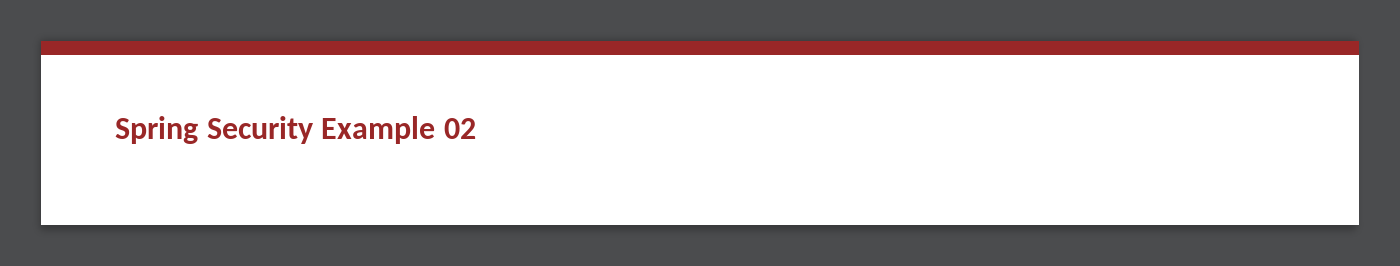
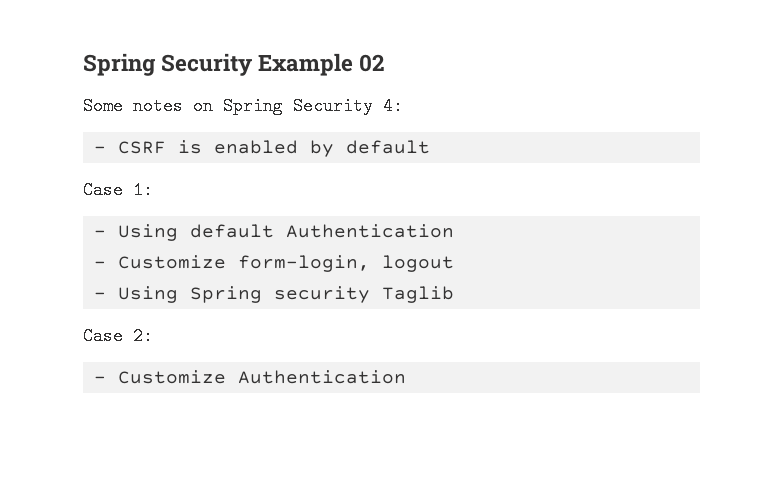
+ Some notes on Spring Security 4:
+ - CSRF is enabled by default
+ Case 1:
+ - Using default Authentication
+ - Customize form-login, logout
+ - Using Spring security Taglib
+ Case 2:
+ - Customize Authentication

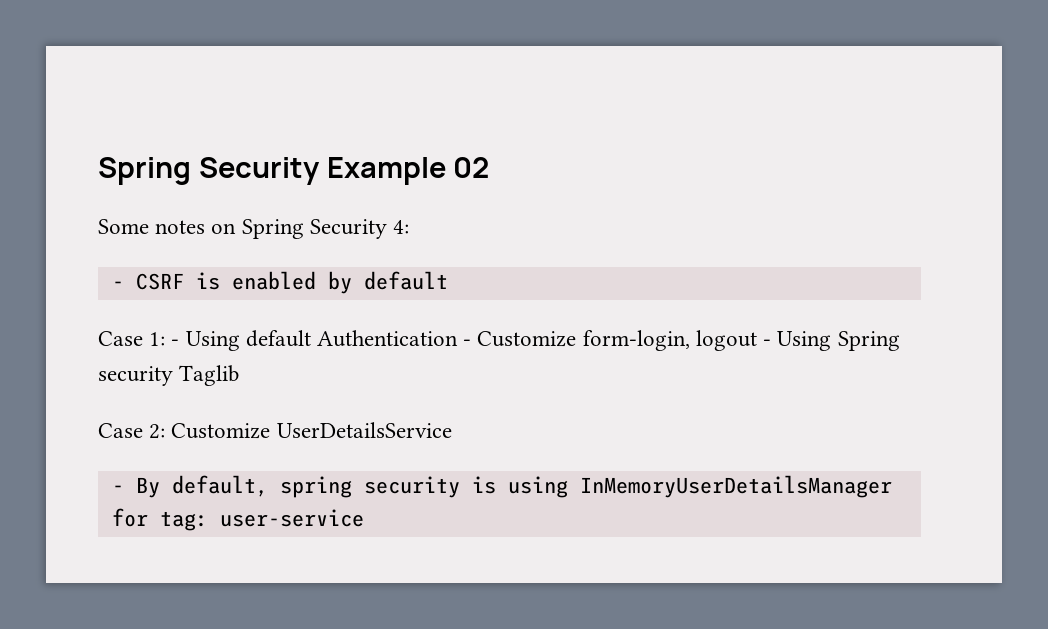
- Case 1:
- - Using default Authentication
- - Customize form-login, logout
- - Using Spring security Taglib
+ Case 1: - Using default Authentication - Customize form-login, logout - Using Spring security Taglib
- Case 2:
- - Customize Authentication
+ Case 2: Customize UserDetailsService
+ - By default, spring security is using InMemoryUserDetailsManager for tag: user-service

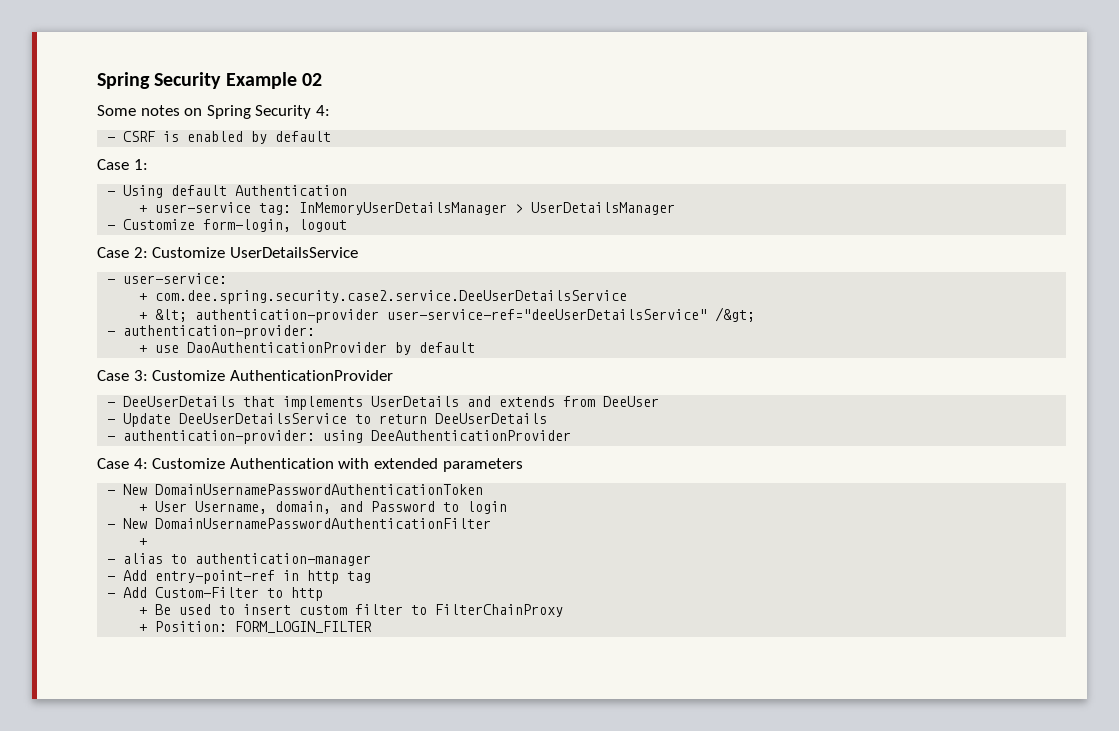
- Case 1: - Using default Authentication - Customize form-login, logout - Using Spring security Taglib
+ Case 1:
+ - Using default Authentication
+ + user-service tag: InMemoryUserDetailsManager > UserDetailsManager
+ - Customize form-login, logout
- - By default, spring security is using InMemoryUserDetailsManager for tag: user-service
+ - user-service:
+ + com.dee.spring.security.case2.service.DeeUserDetailsService
+ + &lt; authentication-provider user-service-ref="deeUserDetailsService" /&gt;
+ - authentication-provider:
+ + use DaoAuthenticationProvider by default
+ Case 3: Customize AuthenticationProvider
+ - DeeUserDetails that implements UserDetails and extends from DeeUser
+ - Update DeeUserDetailsService to return DeeUserDetails
+ - authentication-provider: using DeeAuthenticationProvider
+ Case 4: Customize Authentication with extended parameters
+ - New DomainUsernamePasswordAuthenticationToken
+ + User Username, domain, and Password to login
+ - New DomainUsernamePasswordAuthenticationFilter
+ +
+ - alias to authentication-manager
+ - Add entry-point-ref in http tag
+ - Add Custom-Filter to http
+ + Be used to insert custom filter to FilterChainProxy
+ + Position: FORM_LOGIN_FILTER

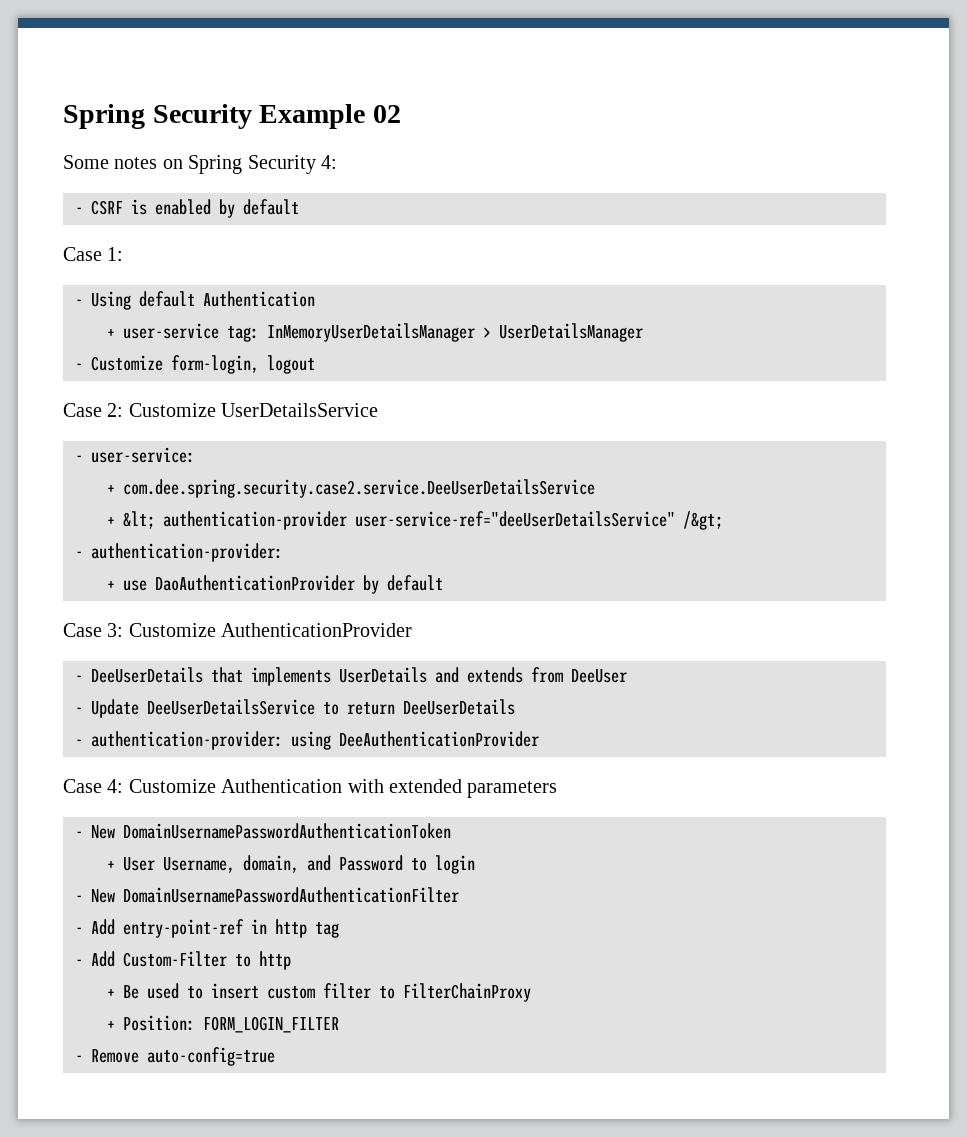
  - New DomainUsernamePasswordAuthenticationFilter
- +
- - alias to authentication-manager
+ - Remove auto-config=true

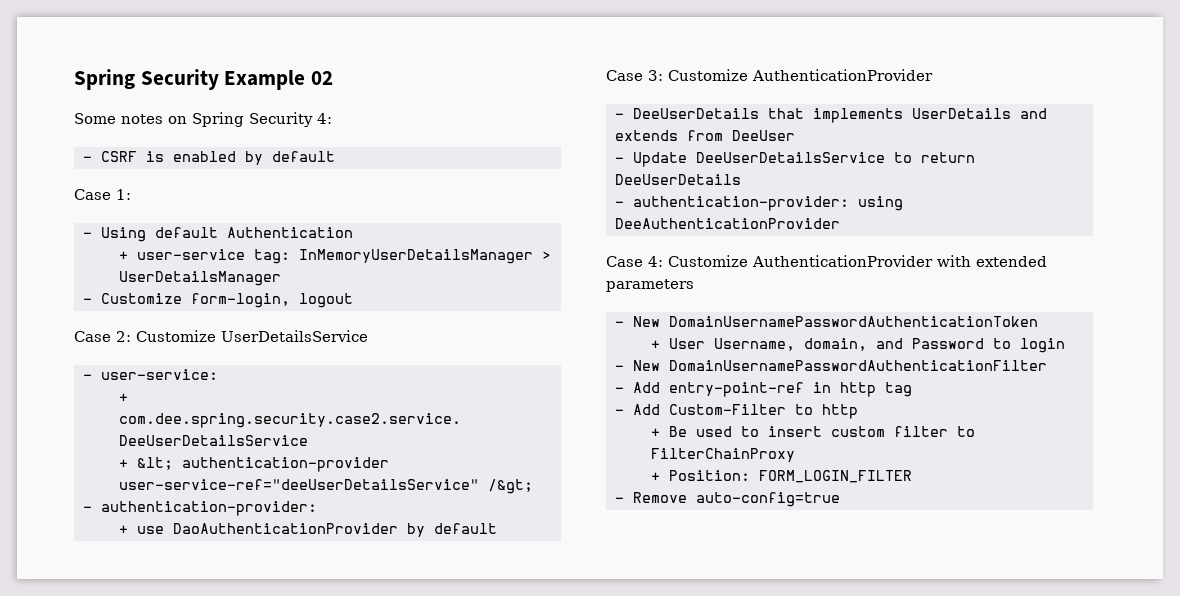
- Case 4: Customize Authentication with extended parameters
+ Case 4: Customize AuthenticationProvider with extended parameters

